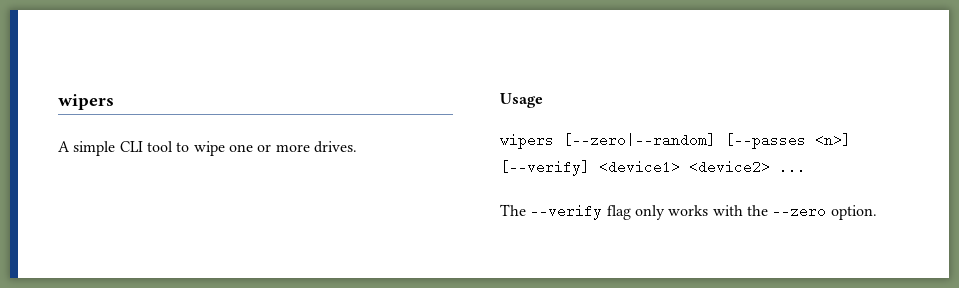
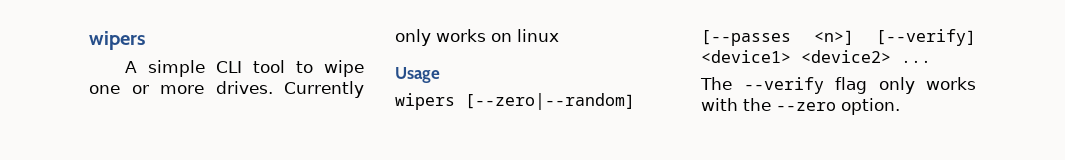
+ Currently only works on linux

